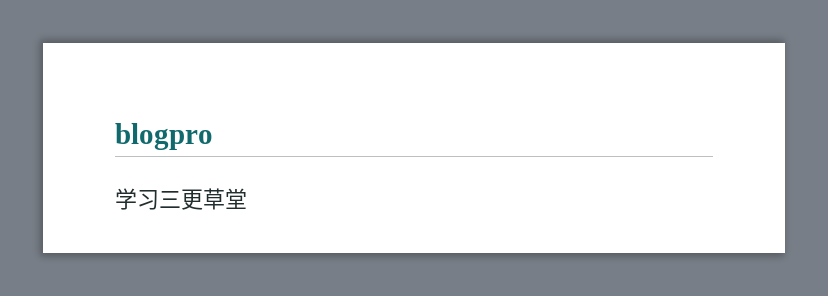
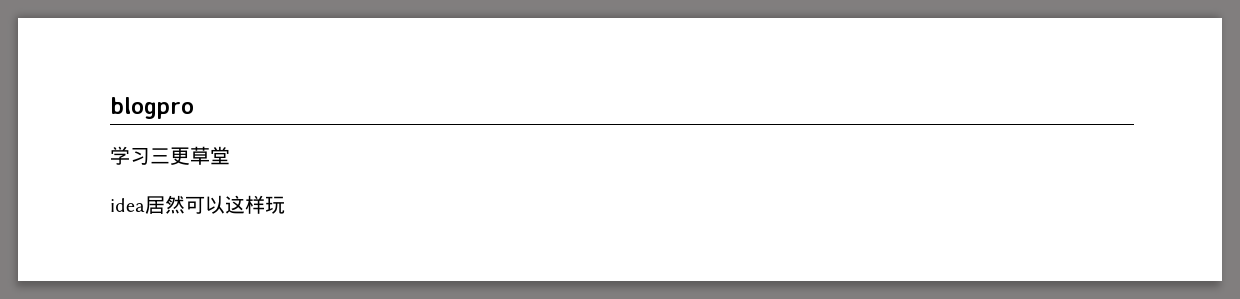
+ idea居然可以这样玩

